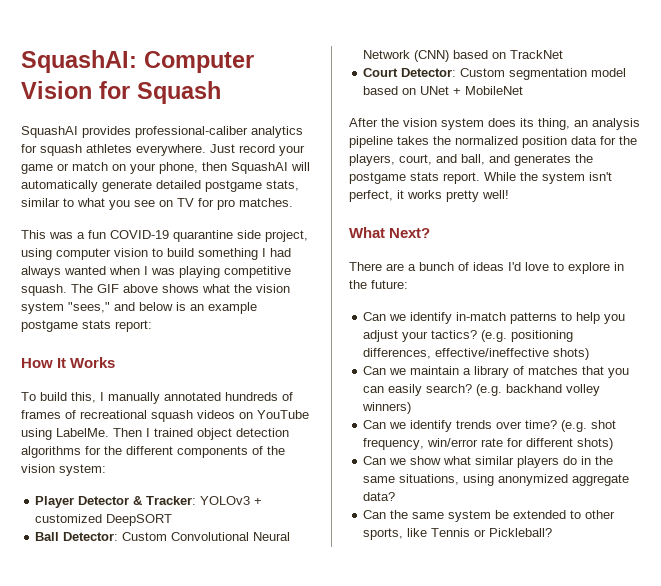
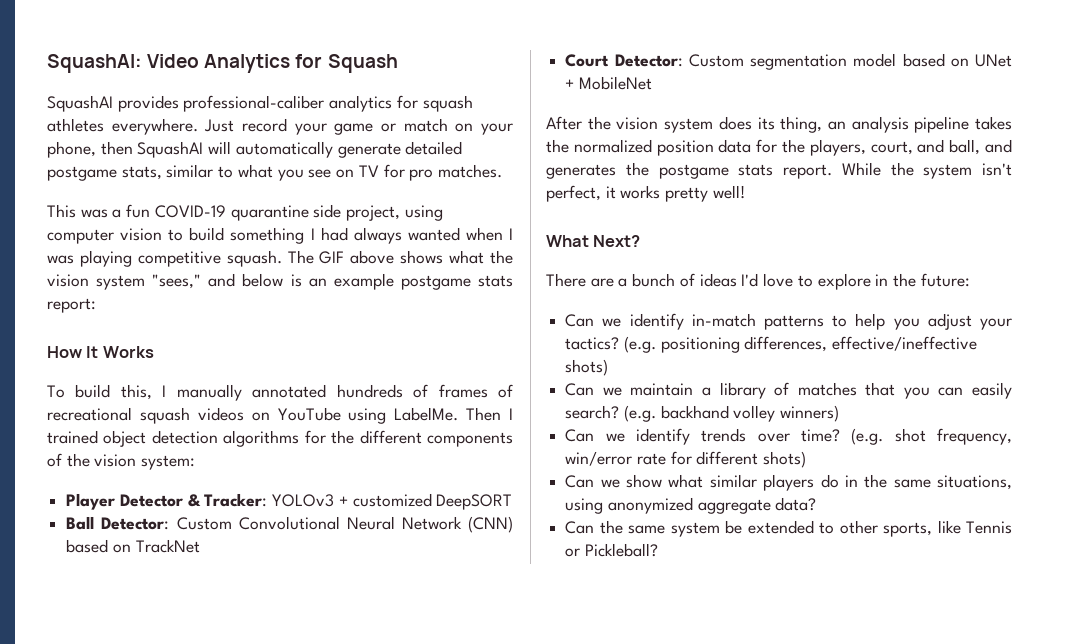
- SquashAI: Computer Vision for Squash
+ SquashAI: Video Analytics for Squash

